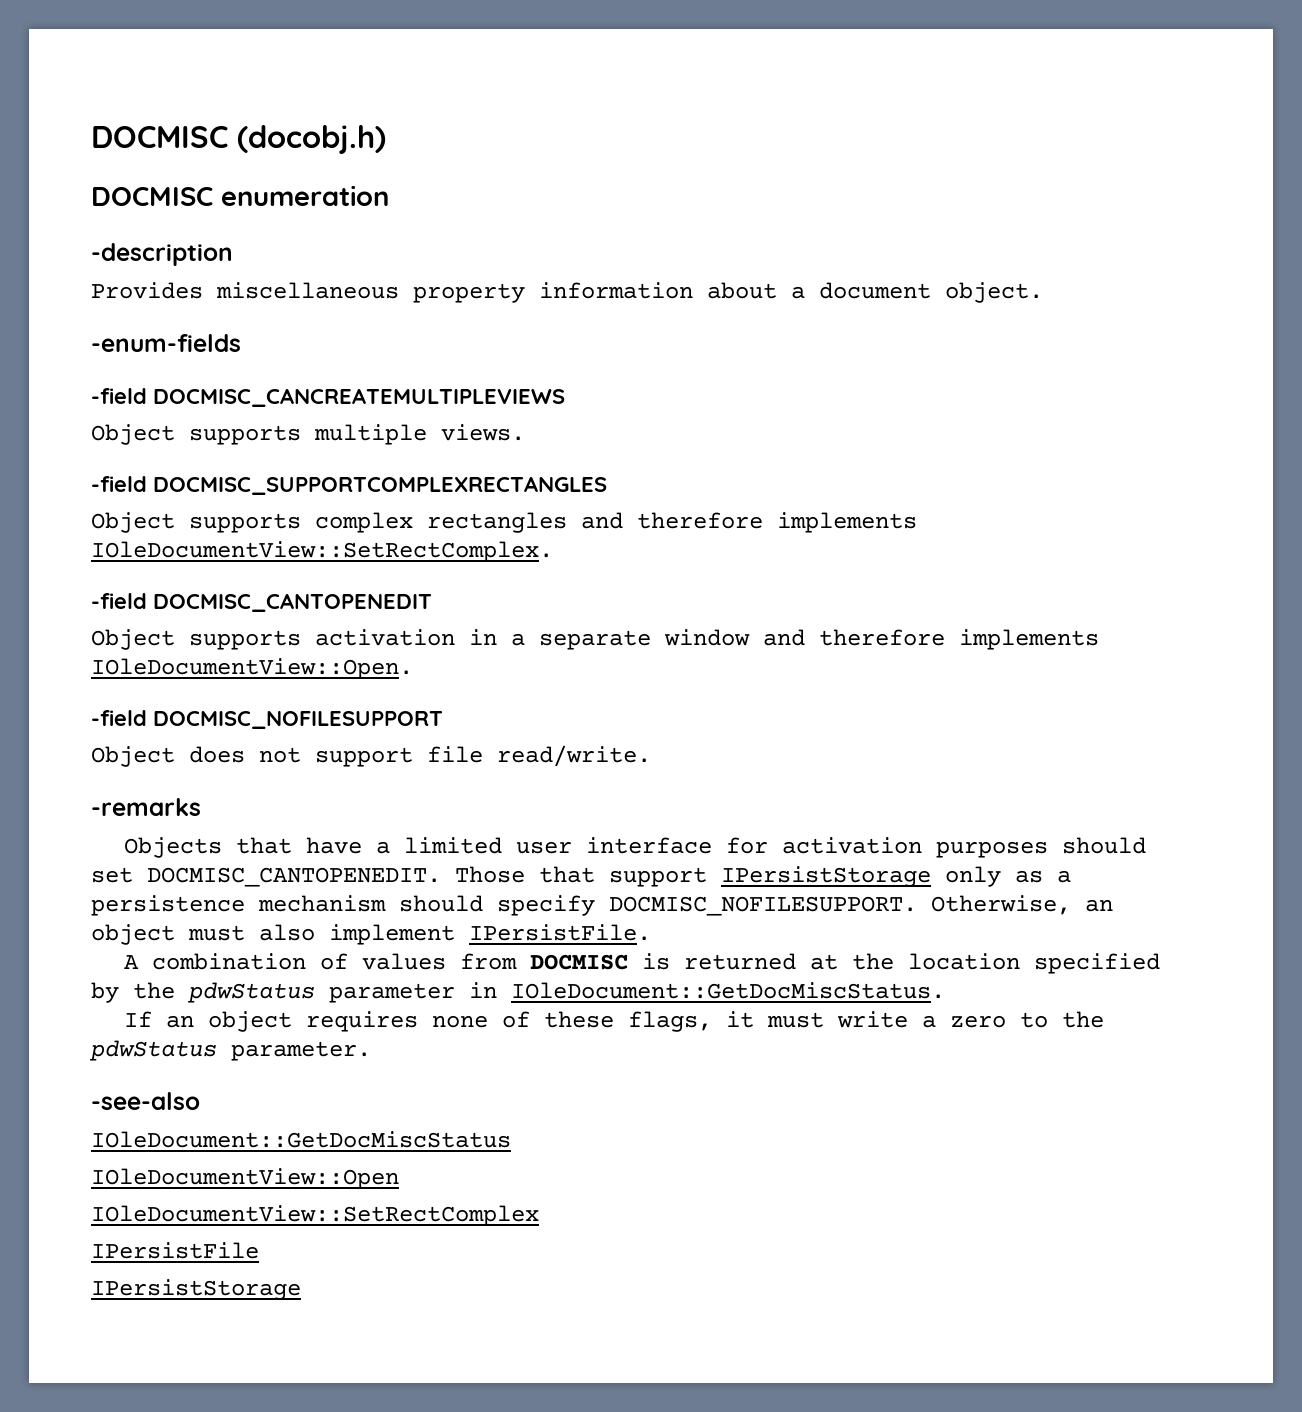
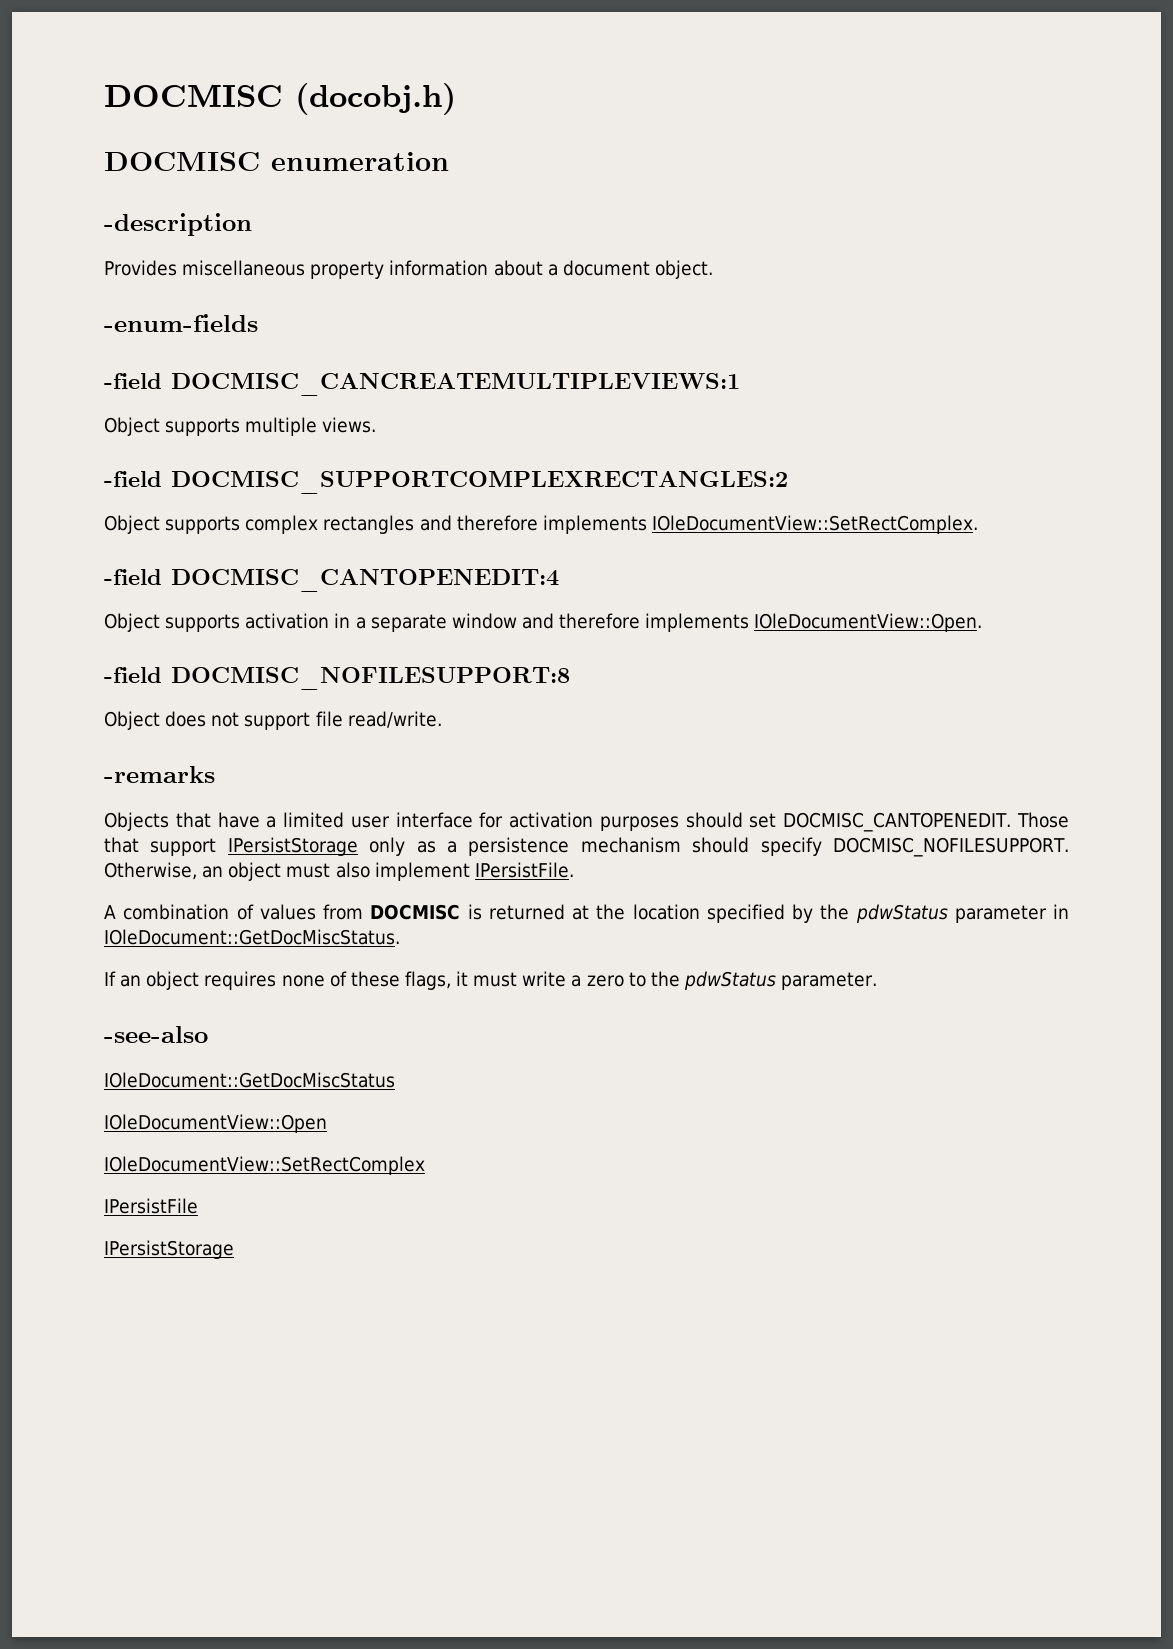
- -field DOCMISC_CANCREATEMULTIPLEVIEWS
+ -field DOCMISC_CANCREATEMULTIPLEVIEWS:1
- -field DOCMISC_SUPPORTCOMPLEXRECTANGLES
+ -field DOCMISC_SUPPORTCOMPLEXRECTANGLES:2
- -field DOCMISC_CANTOPENEDIT
+ -field DOCMISC_CANTOPENEDIT:4
- -field DOCMISC_NOFILESUPPORT
+ -field DOCMISC_NOFILESUPPORT:8

